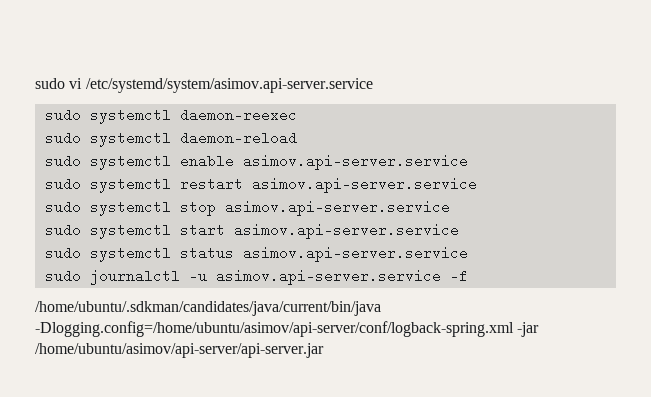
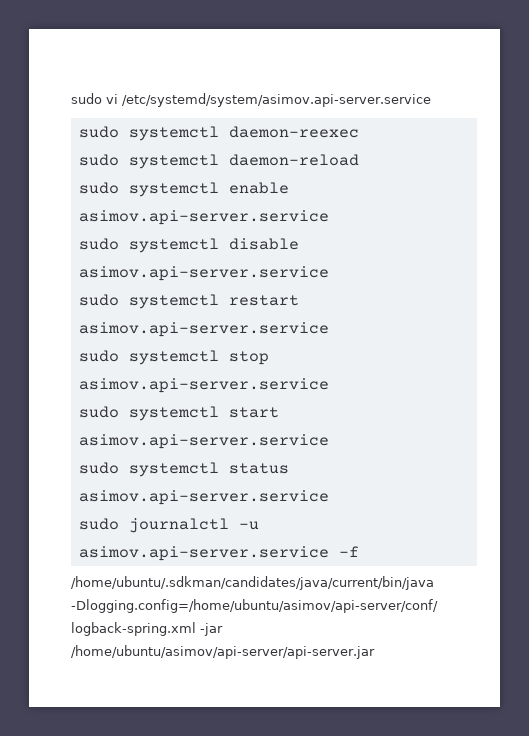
+ sudo systemctl disable asimov.api-server.service

